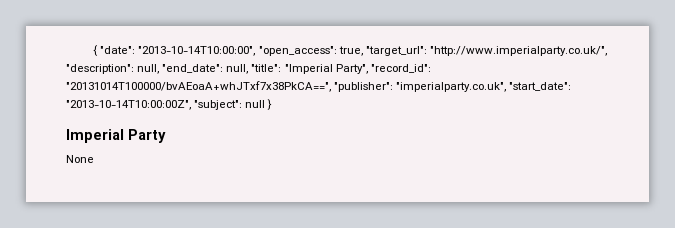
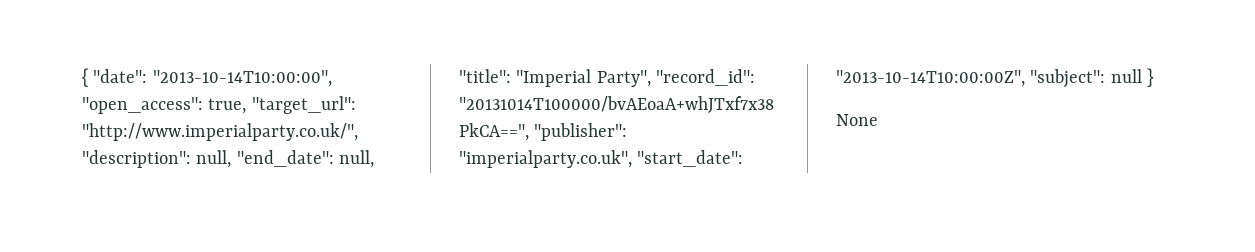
- Imperial Party

